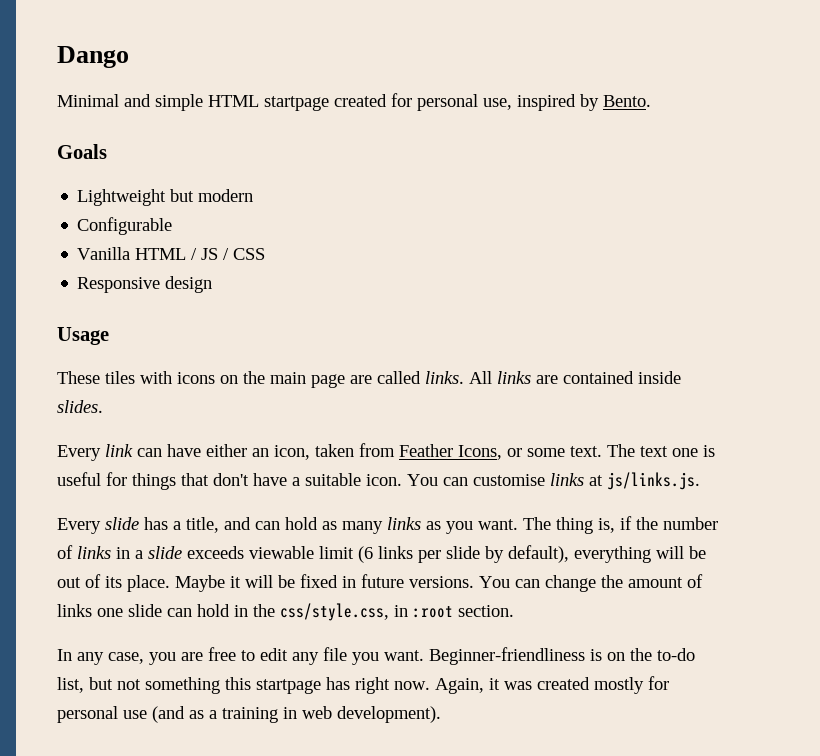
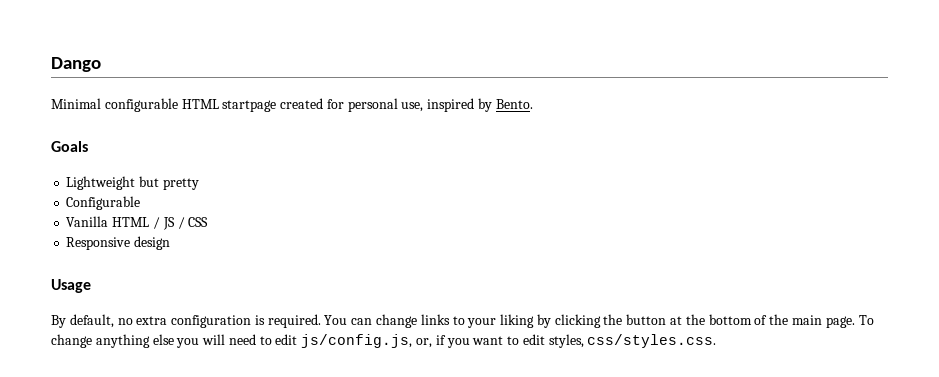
- Minimal and simple HTML startpage created for personal use, inspired by Bento.
+ Minimal configurable HTML startpage created for personal use, inspired by Bento.
- Lightweight but modern
+ Lightweight but pretty
- These tiles with icons on the main page are called links. All links are contained inside slides.
- Every link can have either an icon, taken from Feather Icons, or some text. The text one is useful for things that don't have a suitable icon. You can customise links at js/links.js.
- Every slide has a title, and can hold as many links as you want. The thing is, if the number of links in a slide exceeds viewable limit (6 links per slide by default), everything will be out of its place. Maybe it will be fixed in future versions. You can change the amount of links one slide can hold in the css/style.css, in :root section.
- In any case, you are free to edit any file you want. Beginner-friendliness is on the to-do list, but not something this startpage has right now. Again, it was created mostly for personal use (and as a training in web development).
+ By default, no extra configuration is required. You can change links to your liking by clicking the button at the bottom of the main page. To change anything else you will need to edit js/config.js, or, if you want to edit styles, css/styles.css.

